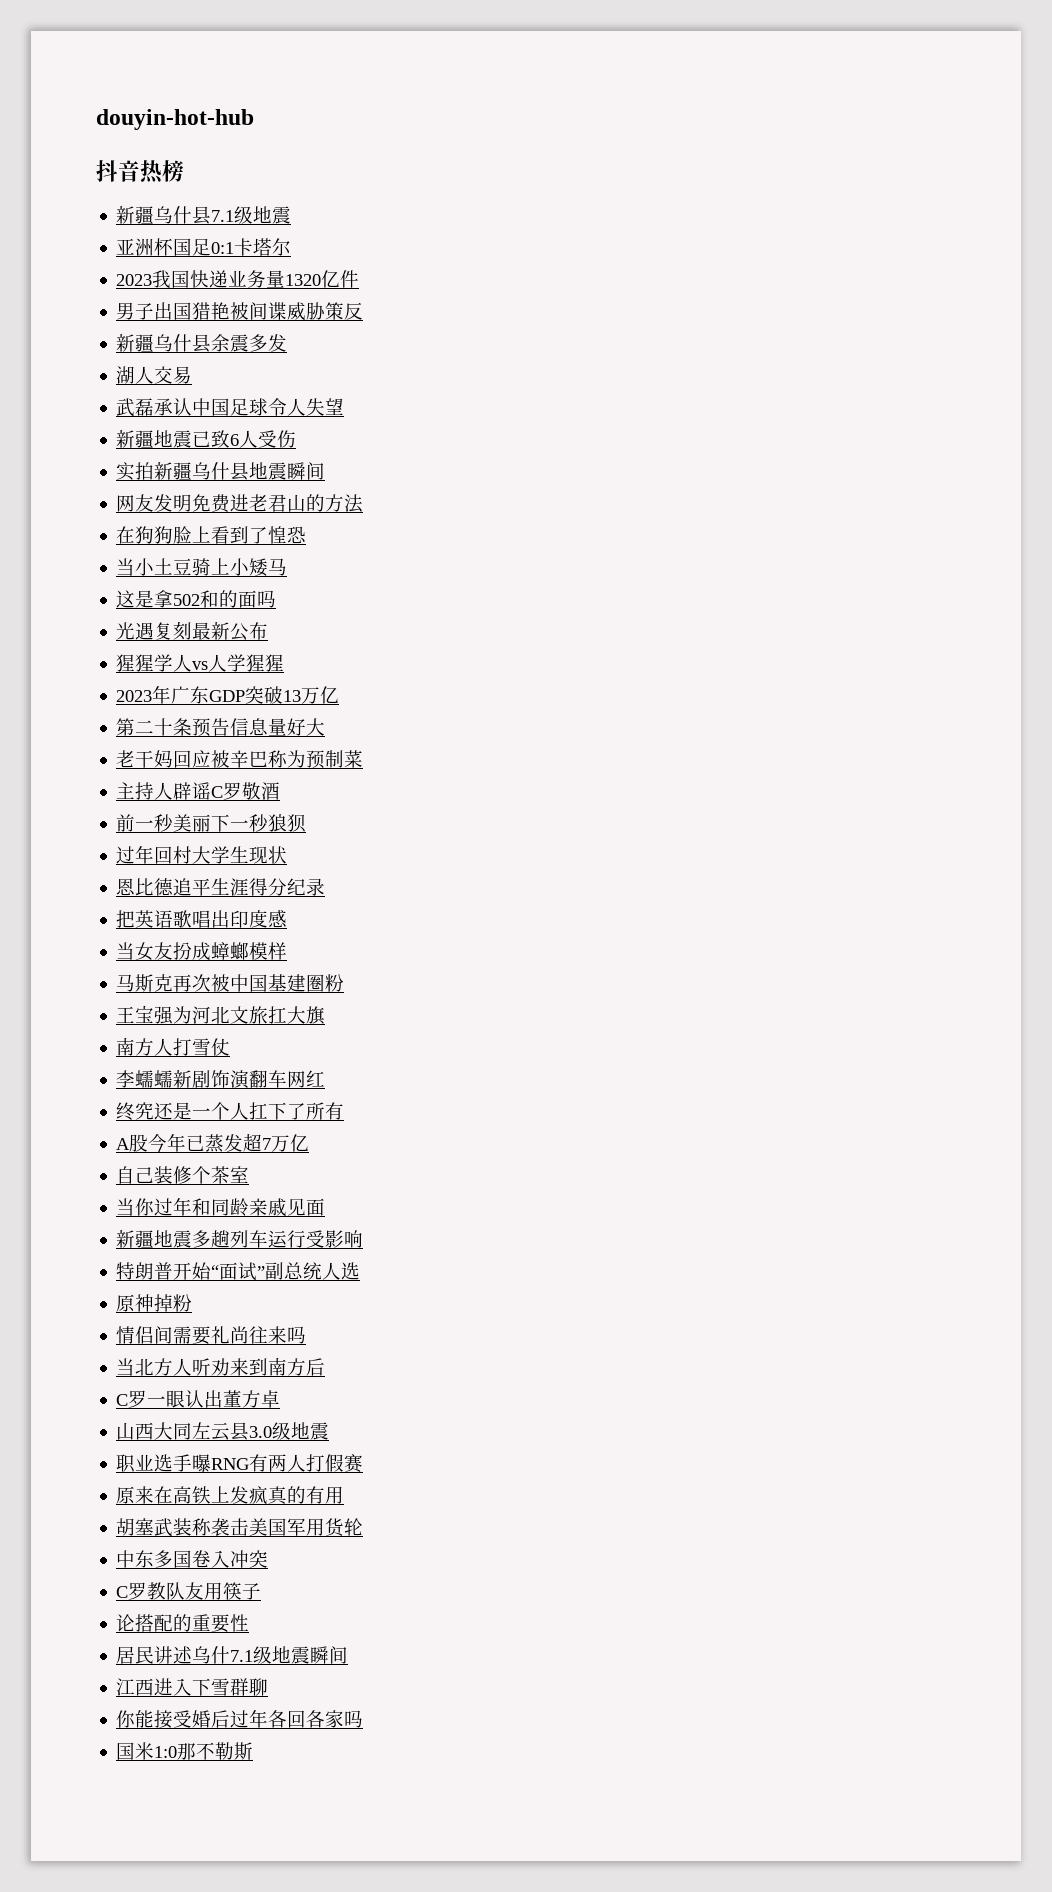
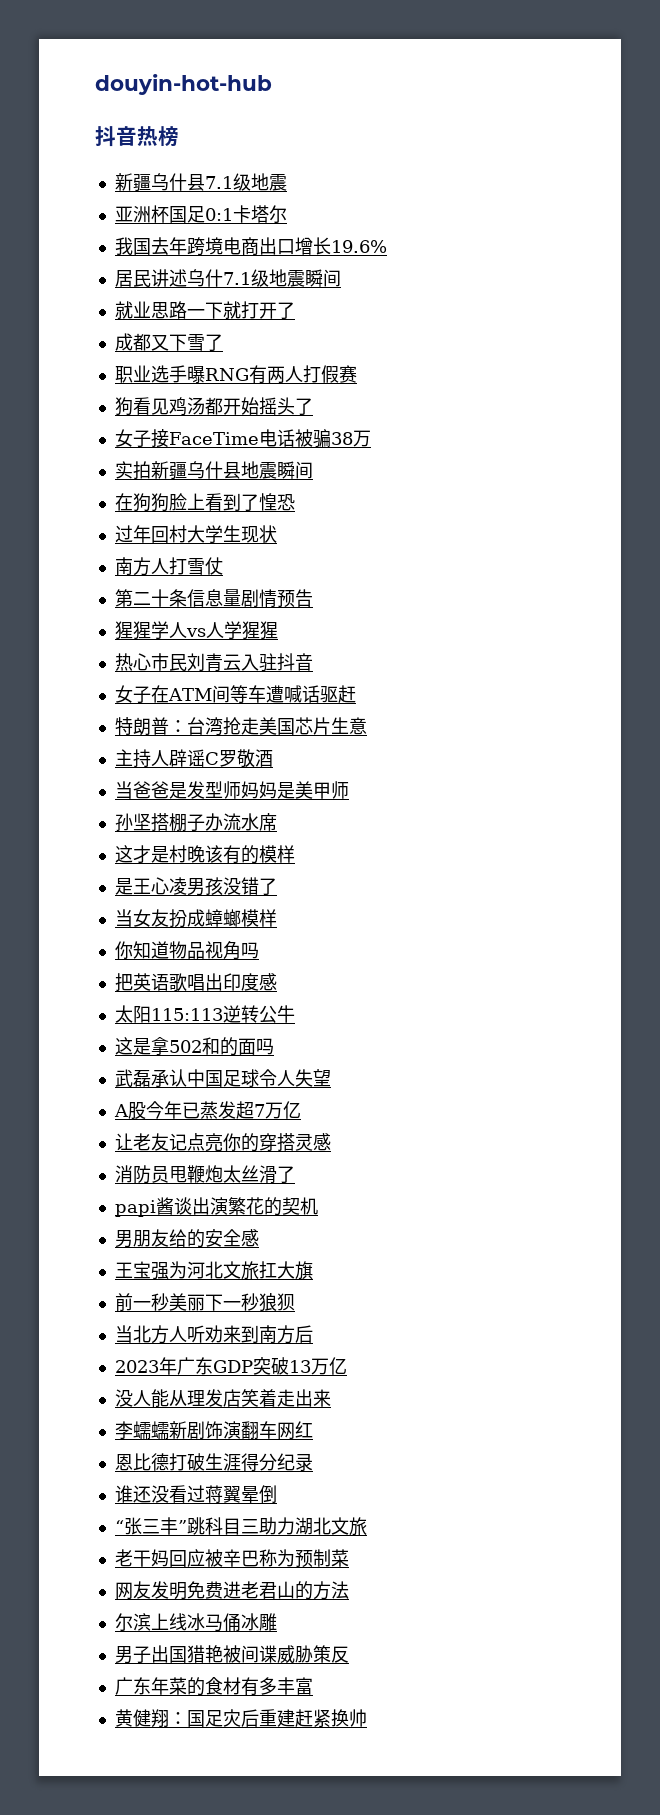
- 2023我国快递业务量1320亿件
+ 我国去年跨境电商出口增长19.6%
+ 居民讲述乌什7.1级地震瞬间
+ 就业思路一下就打开了
+ 成都又下雪了
+ 职业选手曝RNG有两人打假赛
+ 狗看见鸡汤都开始摇头了
+ 女子接FaceTime电话被骗38万
+ 实拍新疆乌什县地震瞬间
+ 在狗狗脸上看到了惶恐
+ 过年回村大学生现状
+ 南方人打雪仗
+ 第二十条信息量剧情预告
+ 猩猩学人vs人学猩猩
+ 热心市民刘青云入驻抖音
+ 女子在ATM间等车遭喊话驱赶
+ 特朗普：台湾抢走美国芯片生意
+ 主持人辟谣C罗敬酒
+ 当爸爸是发型师妈妈是美甲师
+ 孙坚搭棚子办流水席
+ 这才是村晚该有的模样
+ 是王心凌男孩没错了
+ 当女友扮成蟑螂模样
+ 你知道物品视角吗
+ 把英语歌唱出印度感
+ 太阳115:113逆转公牛
+ 这是拿502和的面吗
+ 武磊承认中国足球令人失望
+ A股今年已蒸发超7万亿
+ 让老友记点亮你的穿搭灵感
+ 消防员甩鞭炮太丝滑了
+ papi酱谈出演繁花的契机
+ 男朋友给的安全感
+ 王宝强为河北文旅扛大旗
+ 前一秒美丽下一秒狼狈
+ 当北方人听劝来到南方后
+ 2023年广东GDP突破13万亿
+ 没人能从理发店笑着走出来
+ 李蠕蠕新剧饰演翻车网红
+ 恩比德打破生涯得分纪录
+ 谁还没看过蒋翼晕倒
+ “张三丰”跳科目三助力湖北文旅
+ 老干妈回应被辛巴称为预制菜
+ 网友发明免费进老君山的方法
+ 尔滨上线冰马俑冰雕
- 新疆乌什县余震多发
- 湖人交易
- 武磊承认中国足球令人失望
- 新疆地震已致6人受伤
- 实拍新疆乌什县地震瞬间
- 网友发明免费进老君山的方法
- 在狗狗脸上看到了惶恐
- 当小土豆骑上小矮马
- 这是拿502和的面吗
- 光遇复刻最新公布
- 猩猩学人vs人学猩猩
- 2023年广东GDP突破13万亿
- 第二十条预告信息量好大
- 老干妈回应被辛巴称为预制菜
- 主持人辟谣C罗敬酒
- 前一秒美丽下一秒狼狈
- 过年回村大学生现状
- 恩比德追平生涯得分纪录
- 把英语歌唱出印度感
- 当女友扮成蟑螂模样
- 马斯克再次被中国基建圈粉
- 王宝强为河北文旅扛大旗
- 南方人打雪仗
- 李蠕蠕新剧饰演翻车网红
- 终究还是一个人扛下了所有
- A股今年已蒸发超7万亿
- 自己装修个茶室
- 当你过年和同龄亲戚见面
- 新疆地震多趟列车运行受影响
- 特朗普开始“面试”副总统人选
- 原神掉粉
- 情侣间需要礼尚往来吗
- 当北方人听劝来到南方后
- C罗一眼认出董方卓
- 山西大同左云县3.0级地震
- 职业选手曝RNG有两人打假赛
- 原来在高铁上发疯真的有用
- 胡塞武装称袭击美国军用货轮
- 中东多国卷入冲突
- C罗教队友用筷子
- 论搭配的重要性
- 居民讲述乌什7.1级地震瞬间
- 江西进入下雪群聊
- 你能接受婚后过年各回各家吗
- 国米1:0那不勒斯
+ 广东年菜的食材有多丰富
+ 黄健翔：国足灾后重建赶紧换帅

